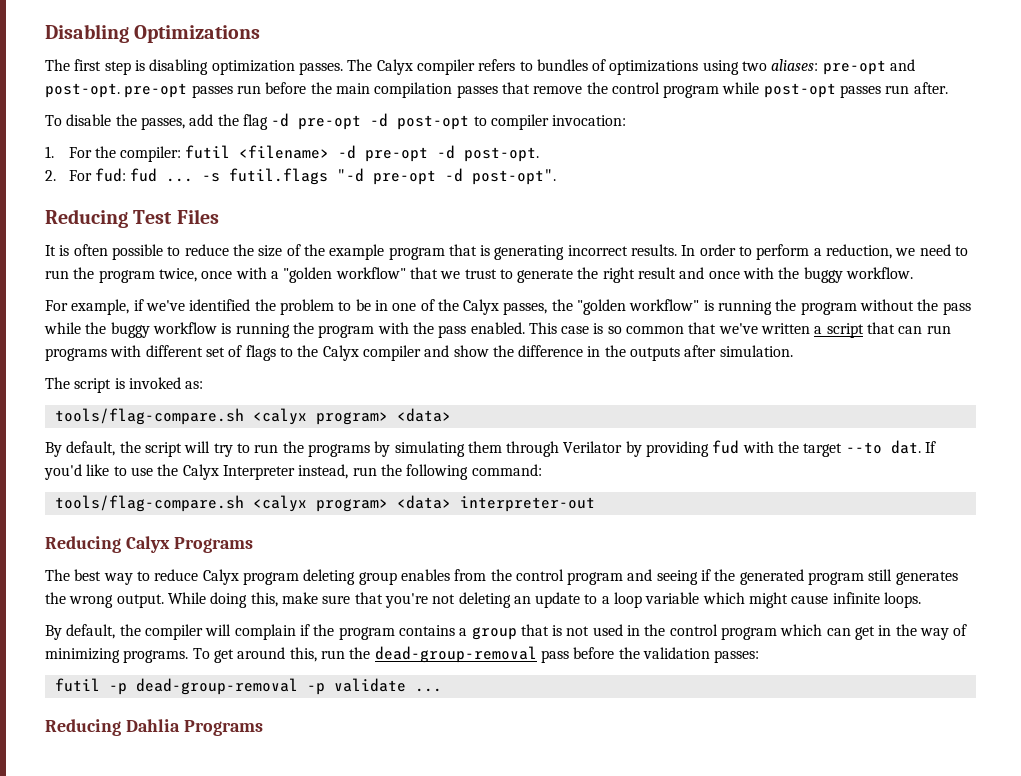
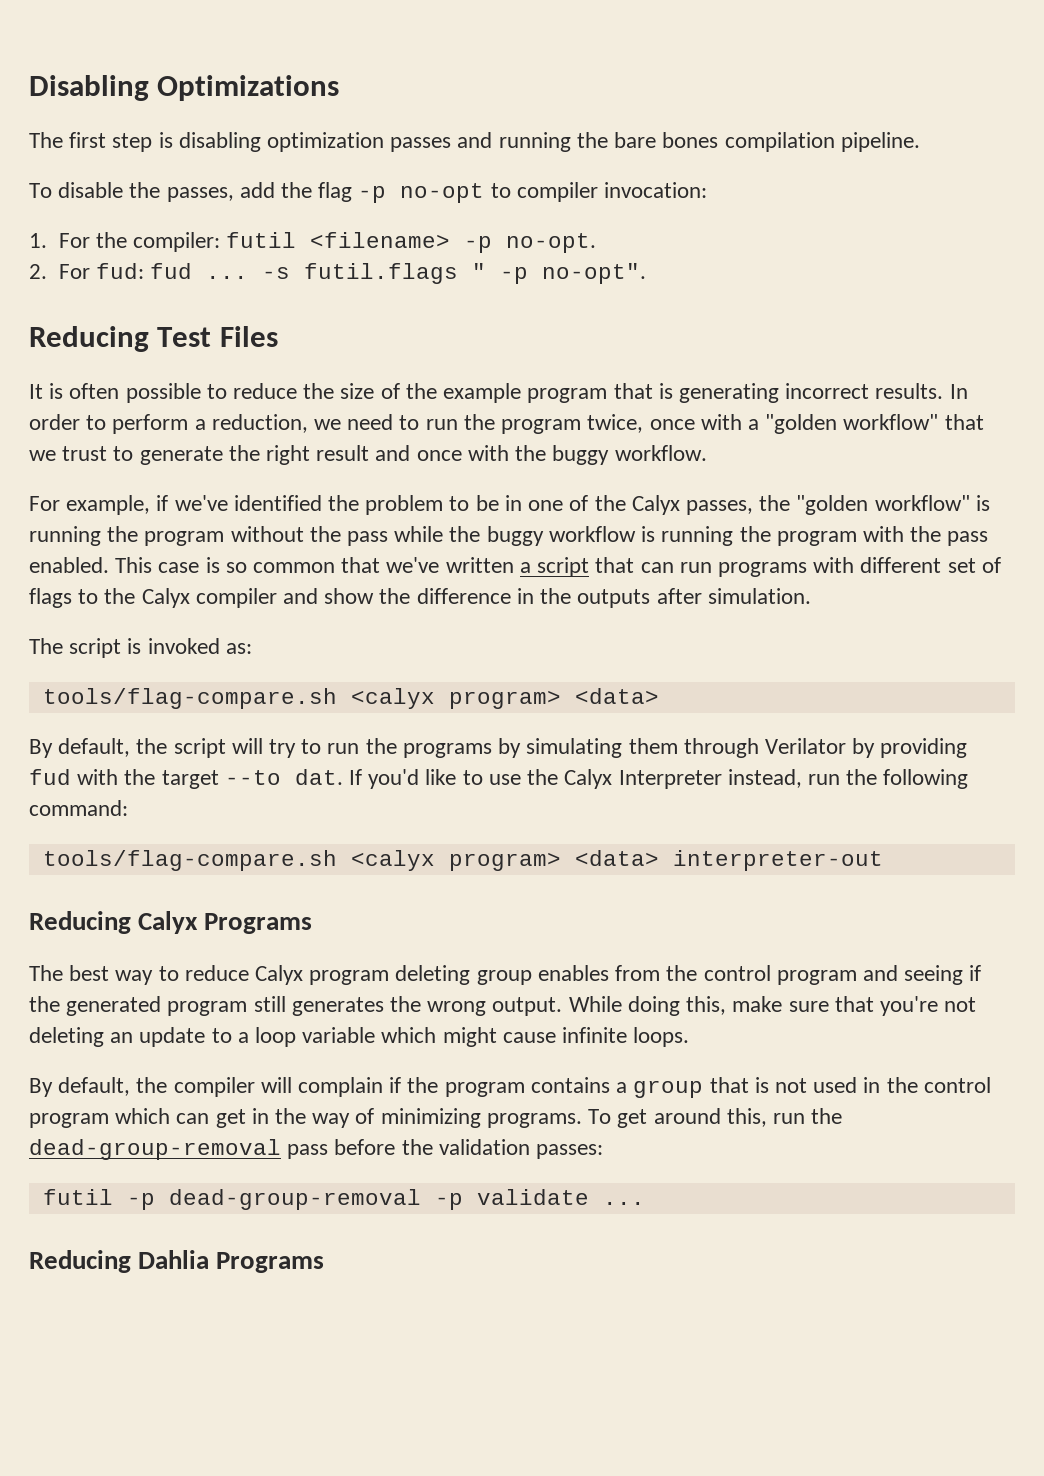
- The first step is disabling optimization passes. The Calyx compiler refers to bundles of optimizations using two aliases: pre-opt and post-opt. pre-opt passes run before the main compilation passes that remove the control program while post-opt passes run after.
+ The first step is disabling optimization passes and running the bare bones compilation pipeline.
- To disable the passes, add the flag -d pre-opt -d post-opt to compiler invocation:
+ To disable the passes, add the flag -p no-opt to compiler invocation:
- 1. For the compiler: futil <filename> -d pre-opt -d post-opt.
+ 1. For the compiler: futil <filename> -p no-opt.
- -s futil.flags "-d pre-opt -d post-opt".
+ -s futil.flags " -p no-opt".

